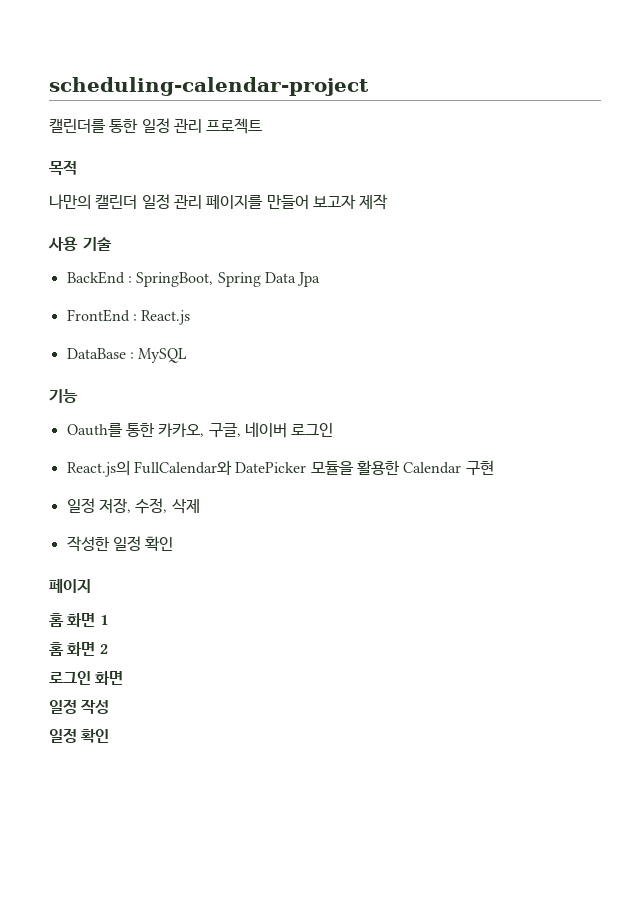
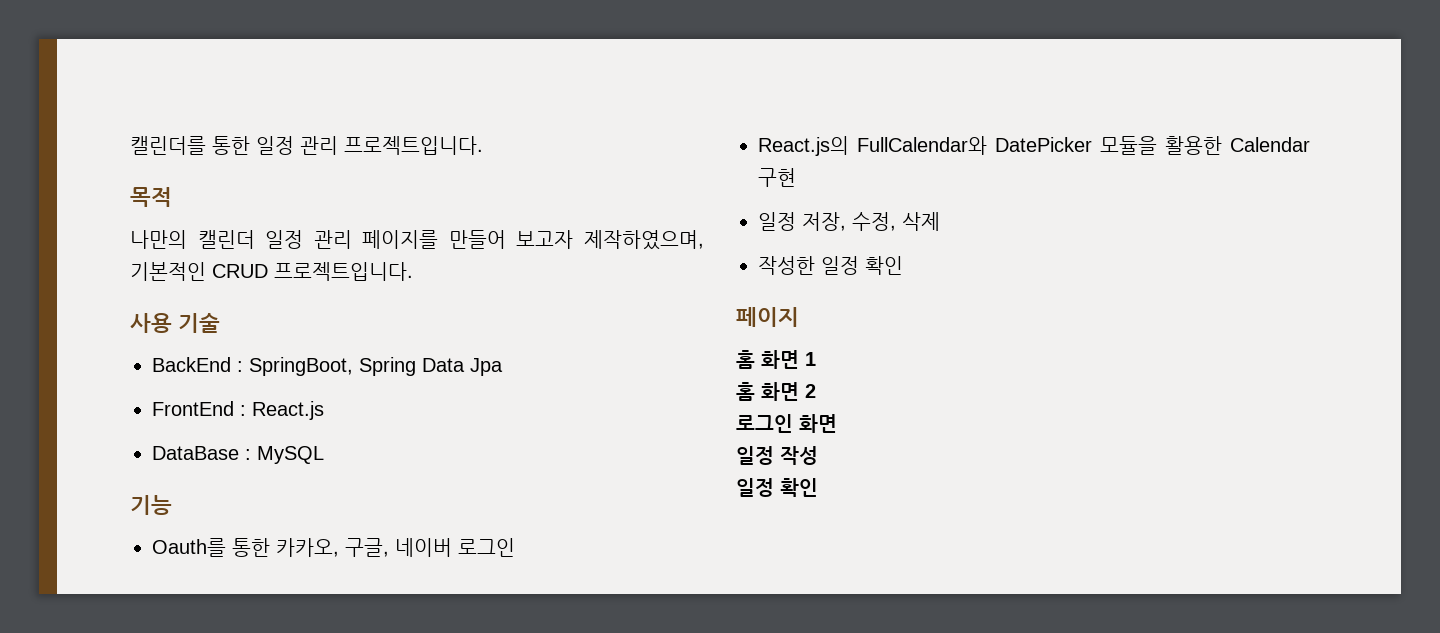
- scheduling-calendar-project
- 캘린더를 통한 일정 관리 프로젝트
+ 캘린더를 통한 일정 관리 프로젝트입니다.
- 나만의 캘린더 일정 관리 페이지를 만들어 보고자 제작
+ 나만의 캘린더 일정 관리 페이지를 만들어 보고자 제작하였으며, 기본적인 CRUD 프로젝트입니다.

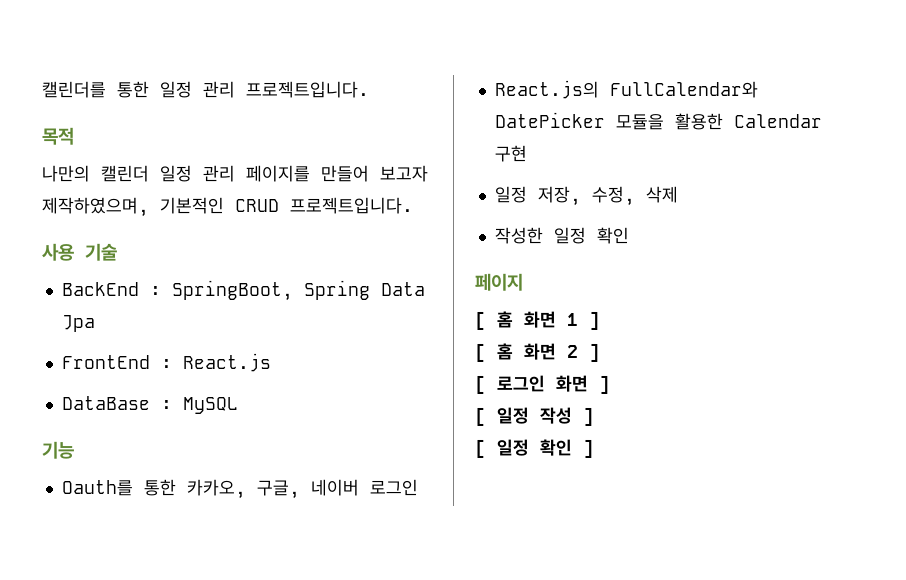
- 홈 화면 1
- 홈 화면 2
- 로그인 화면
- 일정 작성
- 일정 확인
+ [ 홈 화면 1 ]
+ [ 홈 화면 2 ]
+ [ 로그인 화면 ]
+ [ 일정 작성 ]
+ [ 일정 확인 ]

